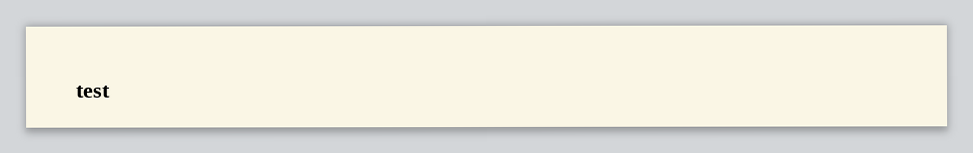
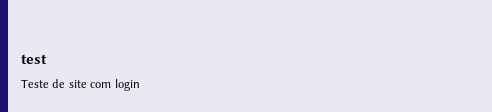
+ Teste de site com login

